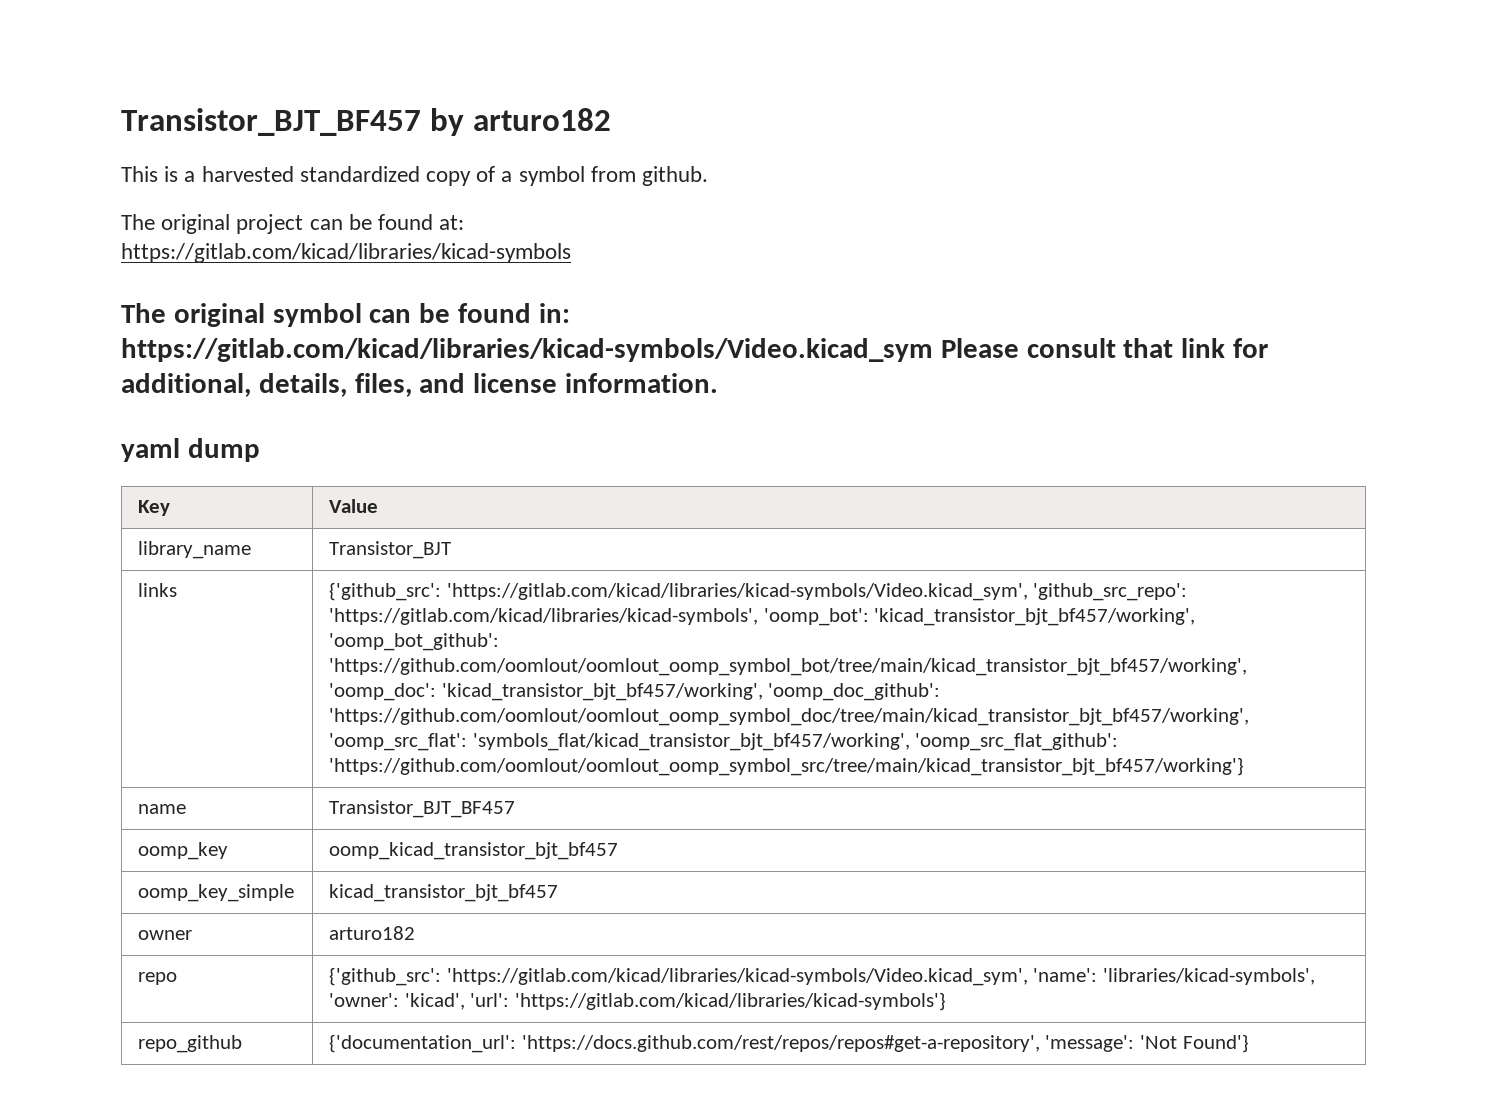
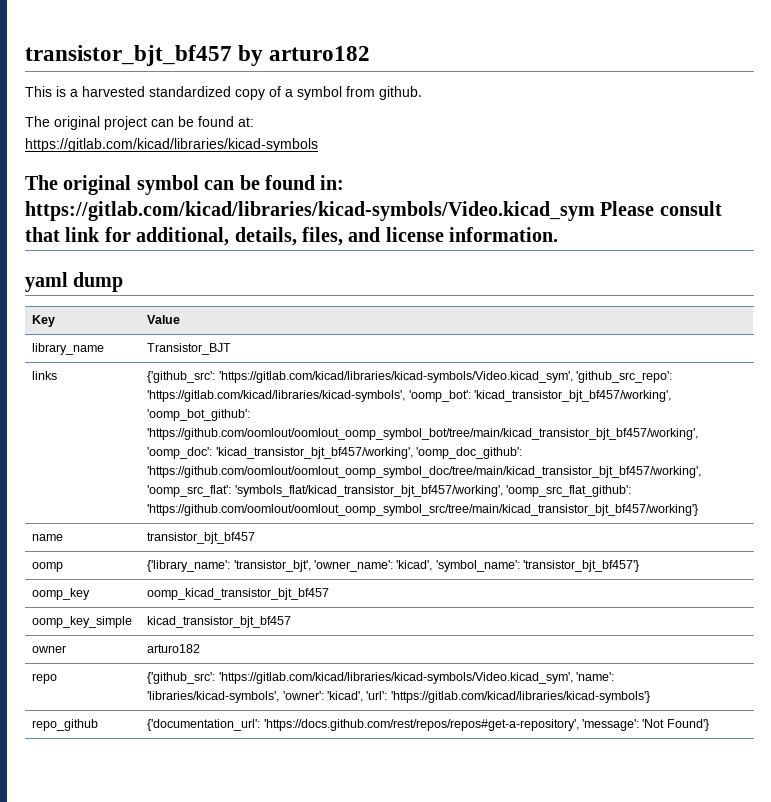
- Transistor_BJT_BF457 by arturo182
+ transistor_bjt_bf457 by arturo182
- name | Transistor_BJT_BF457
+ name | transistor_bjt_bf457
+ oomp | {'library_name': 'transistor_bjt', 'owner_name': 'kicad', 'symbol_name': 'transistor_bjt_bf457'}

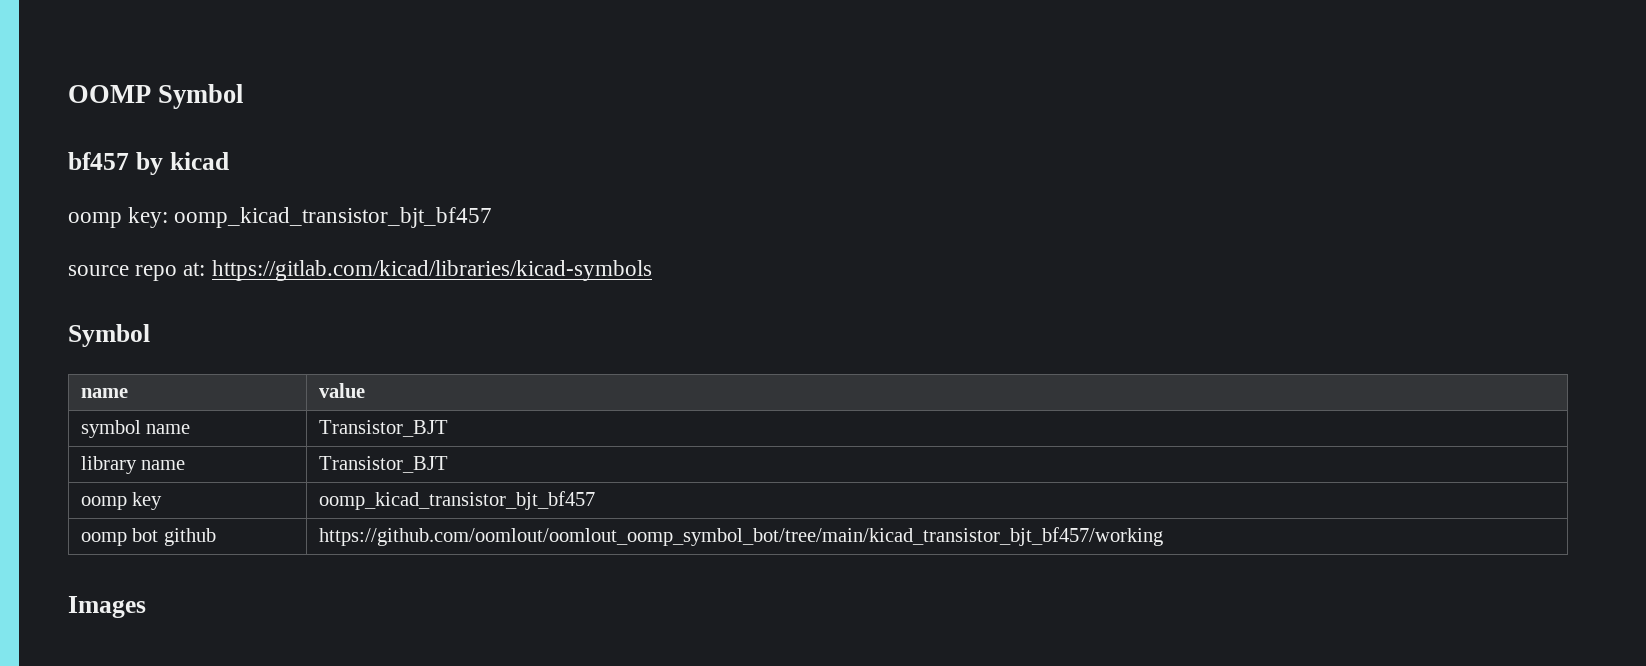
- transistor_bjt_bf457 by arturo182
- This is a harvested standardized copy of a symbol from github.
- The original project can be found at:
- https://gitlab.com/kicad/libraries/kicad-symbols
- The original symbol can be found in: https://gitlab.com/kicad/libraries/kicad-symbols/Video.kicad_sym Please consult that link for additional, details, files, and license information.
- yaml dump
- Key | Value
- library_name | Transistor_BJT
- links | {'github_src': 'https://gitlab.com/kicad/libraries/kicad-symbols/Video.kicad_sym', 'github_src_repo': 'https://gitlab.com/kicad/libraries/kicad-symbols', 'oomp_bot': 'kicad_transistor_bjt_bf457/working', 'oomp_bot_github': 'https://github.com/oomlout/oomlout_oomp_symbol_bot/tree/main/kicad_transistor_bjt_bf457/working', 'oomp_doc': 'kicad_transistor_bjt_bf457/working', 'oomp_doc_github': 'https://github.com/oomlout/oomlout_oomp_symbol_doc/tree/main/kicad_transistor_bjt_bf457/working', 'oomp_src_flat': 'symbols_flat/kicad_transistor_bjt_bf457/working', 'oomp_src_flat_github': 'https://github.com/oomlout/oomlout_oomp_symbol_src/tree/main/kicad_transistor_bjt_bf457/working'}
- name | transistor_bjt_bf457
- oomp | {'library_name': 'transistor_bjt', 'owner_name': 'kicad', 'symbol_name': 'transistor_bjt_bf457'}
- oomp_key | oomp_kicad_transistor_bjt_bf457
- oomp_key_simple | kicad_transistor_bjt_bf457
- owner | arturo182
- repo | {'github_src': 'https://gitlab.com/kicad/libraries/kicad-symbols/Video.kicad_sym', 'name': 'libraries/kicad-symbols', 'owner': 'kicad', 'url': 'https://gitlab.com/kicad/libraries/kicad-symbols'}
- repo_github | {'documentation_url': 'https://docs.github.com/rest/repos/repos#get-a-repository', 'message': 'Not Found'}
+ OOMP Symbol
+ bf457 by kicad
+ oomp key: oomp_kicad_transistor_bjt_bf457
+ source repo at: https://gitlab.com/kicad/libraries/kicad-symbols
+ Symbol
+ name | value
+ symbol name | Transistor_BJT
+ library name | Transistor_BJT
+ oomp key | oomp_kicad_transistor_bjt_bf457
+ oomp bot github | https://github.com/oomlout/oomlout_oomp_symbol_bot/tree/main/kicad_transistor_bjt_bf457/working
+ Images

